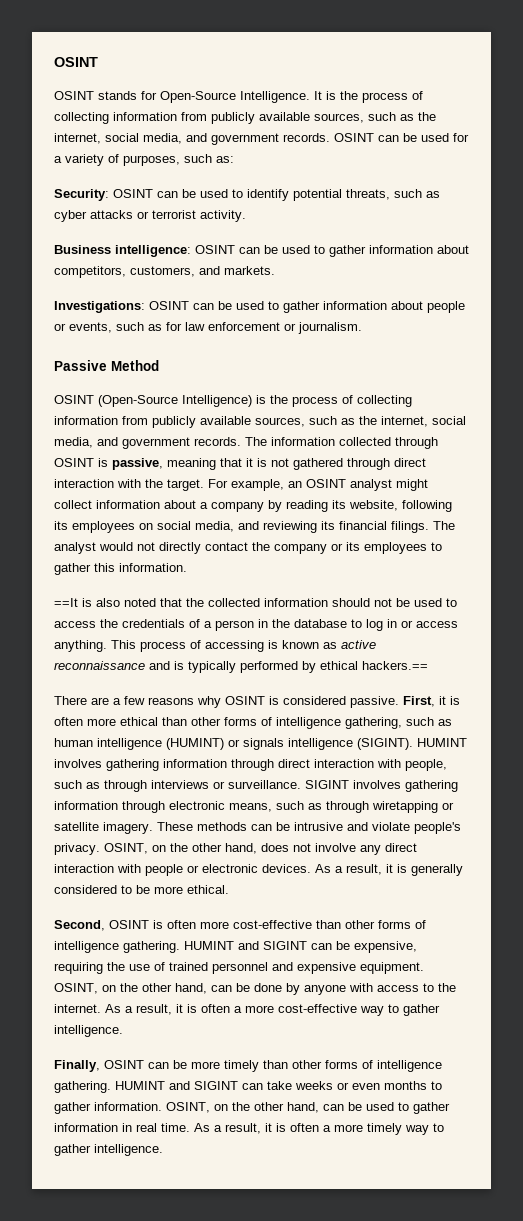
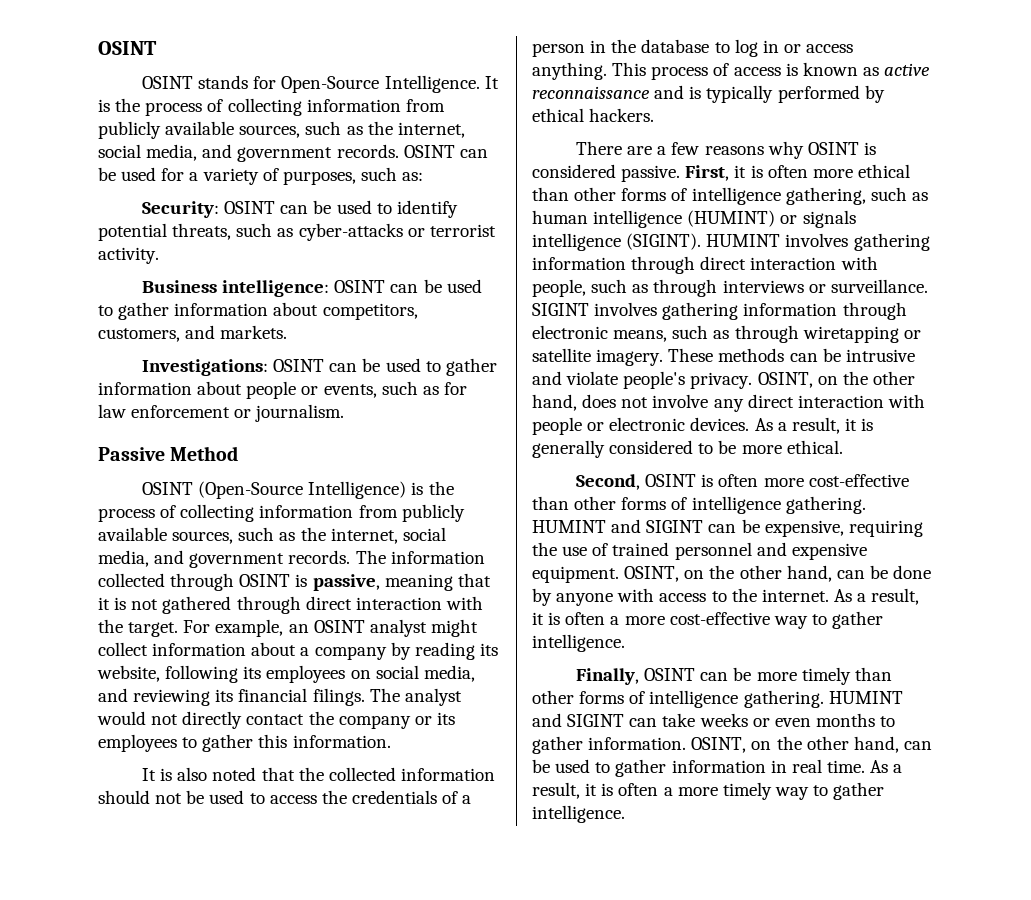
- Security: OSINT can be used to identify potential threats, such as cyber attacks or terrorist activity.
+ Security: OSINT can be used to identify potential threats, such as cyber-attacks or terrorist activity.
- ==It is also noted that the collected information should not be used to access the credentials of a person in the database to log in or access anything.
+ It is also noted that the collected information should not be used to access the credentials of a person in the database to log in or access anything.
- This process of accessing is known as active reconnaissance and is typically performed by ethical hackers.==
+ This process of access is known as active reconnaissance and is typically performed by ethical hackers.

